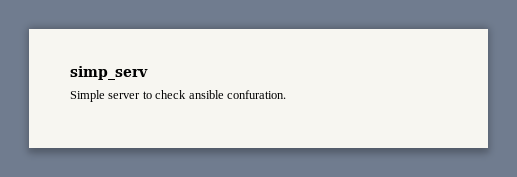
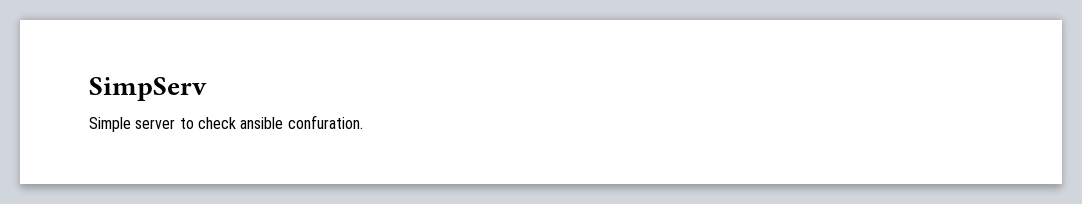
- simp_serv
+ SimpServ

